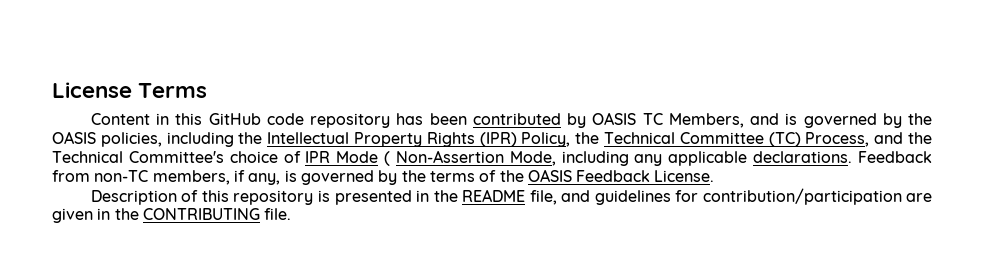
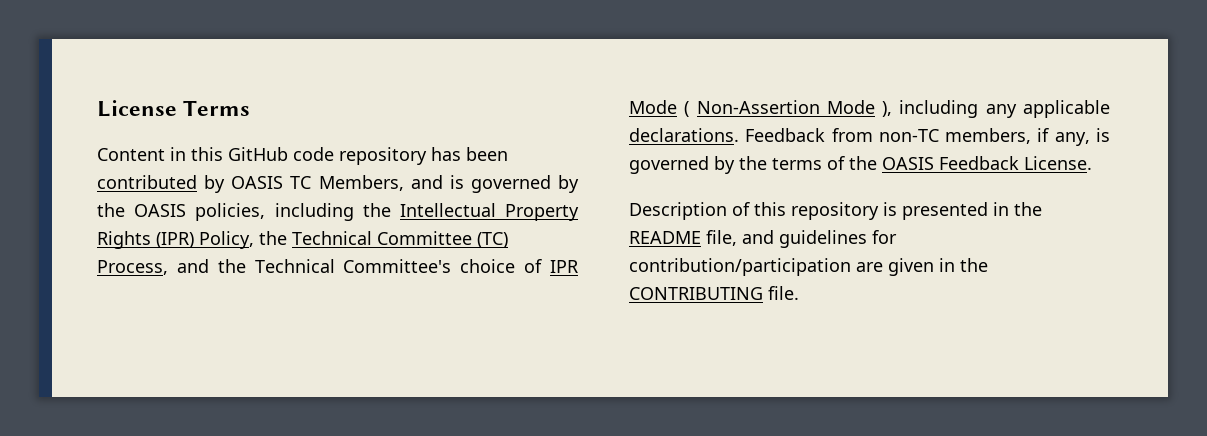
- Content in this GitHub code repository has been contributed by OASIS TC Members, and is governed by the OASIS policies, including the Intellectual Property Rights (IPR) Policy, the Technical Committee (TC) Process, and the Technical Committee's choice of IPR Mode ( Non-Assertion Mode, including any applicable declarations.
+ Content in this GitHub code repository has been contributed by OASIS TC Members, and is governed by the OASIS policies, including the Intellectual Property Rights (IPR) Policy, the Technical Committee (TC) Process, and the Technical Committee's choice of IPR Mode ( Non-Assertion Mode ), including any applicable declarations.

